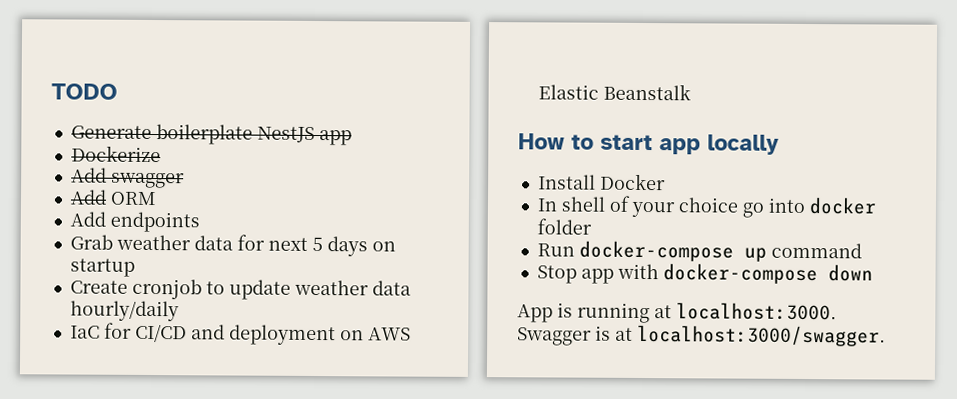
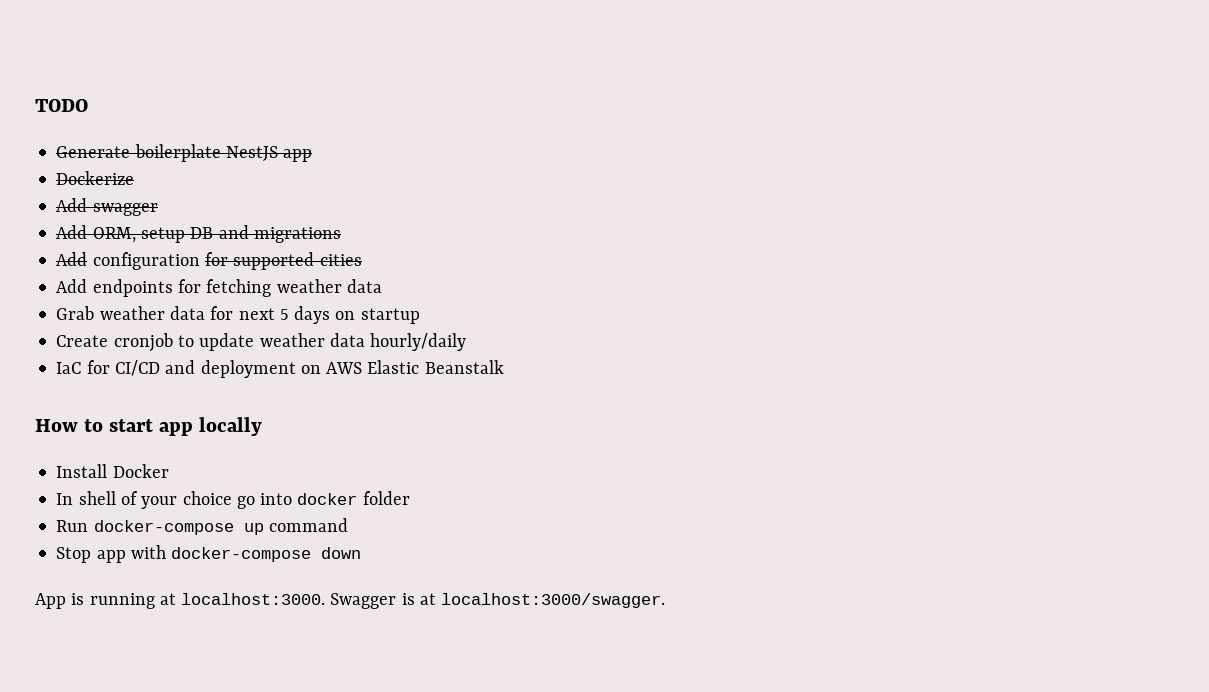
- Add ORM
- Add endpoints
+ Add ORM, setup DB and migrations
+ Add configuration for supported cities
+ Add endpoints for fetching weather data

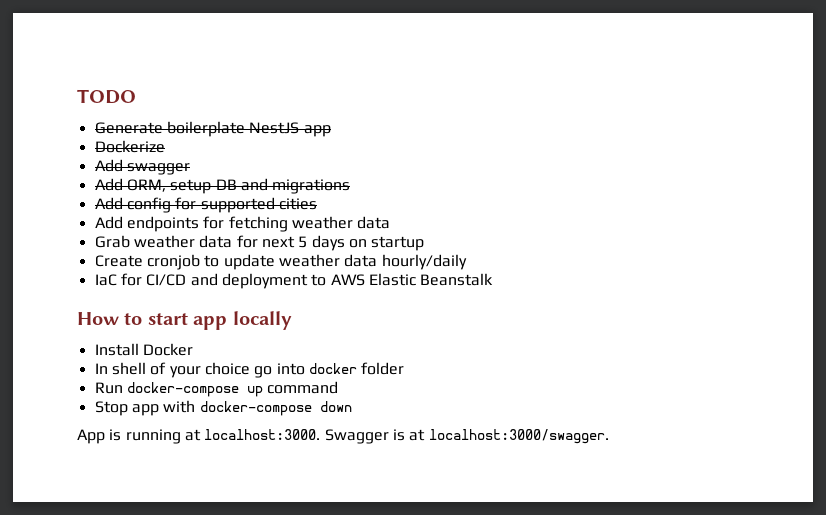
- Add configuration for supported cities
+ Add config for supported cities
- IaC for CI/CD and deployment on AWS Elastic Beanstalk
+ IaC for CI/CD and deployment to AWS Elastic Beanstalk

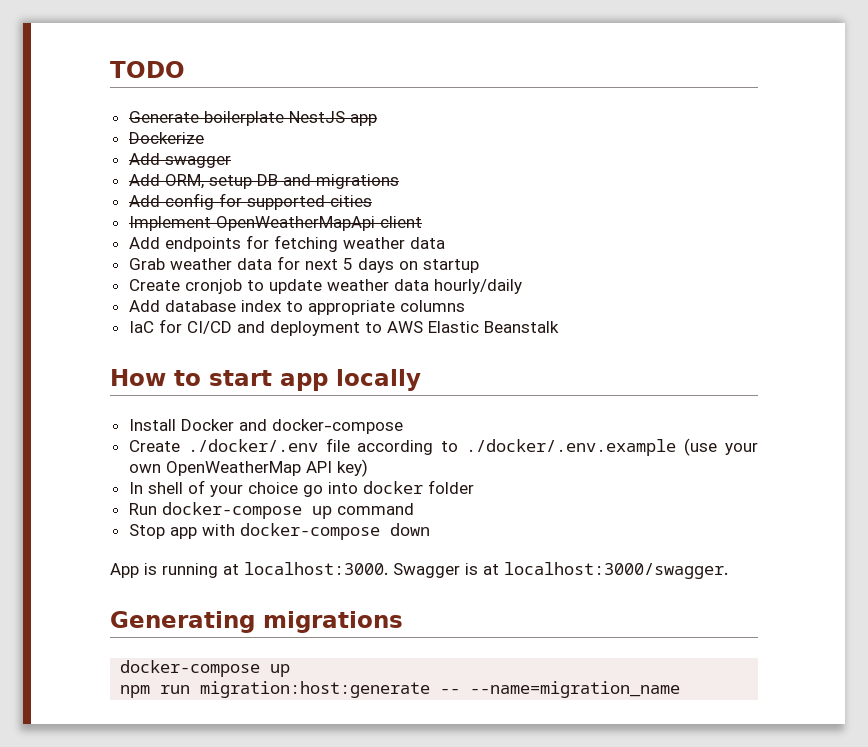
+ Implement OpenWeatherMapApi client
+ Add database index to appropriate columns
- Install Docker
+ Install Docker and docker-compose
+ Create ./docker/.env file according to ./docker/.env.example (use your own OpenWeatherMap API key)
+ Generating migrations
+ docker-compose up
+ npm run migration:host:generate -- --name=migration_name

